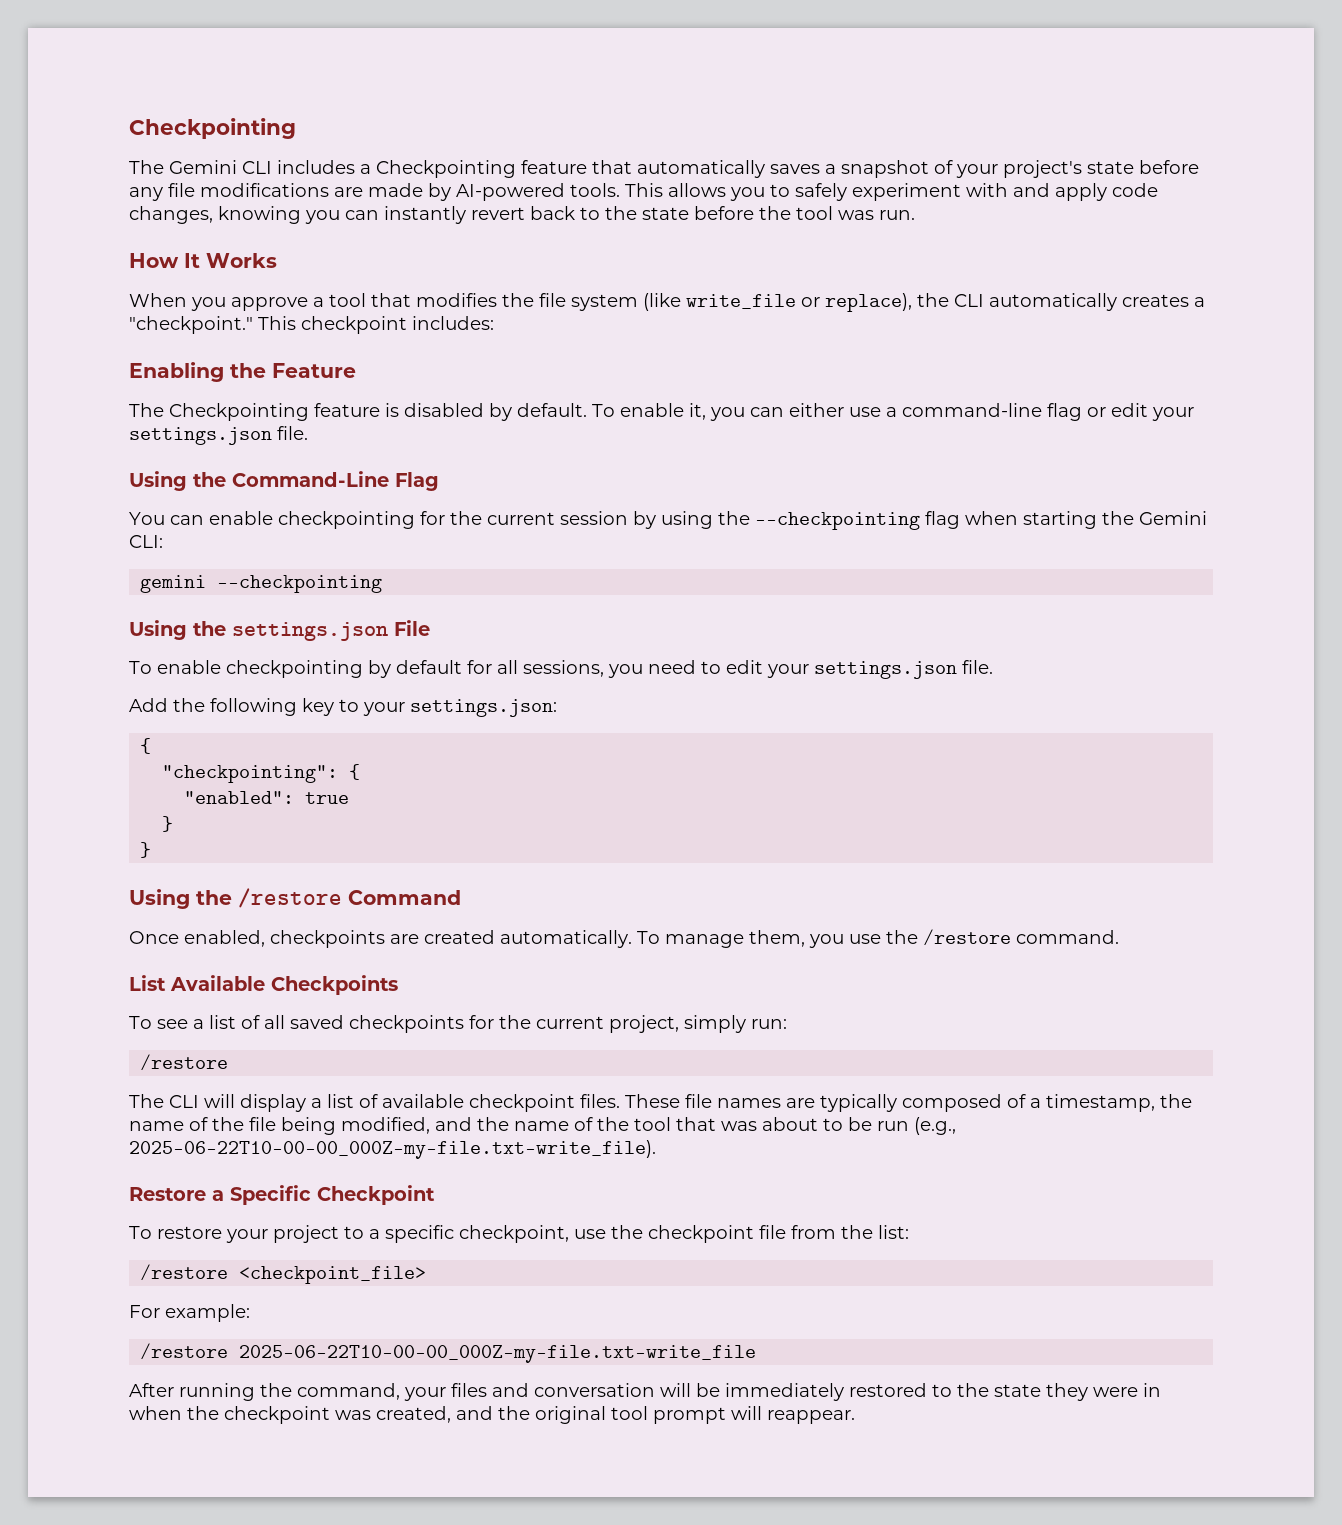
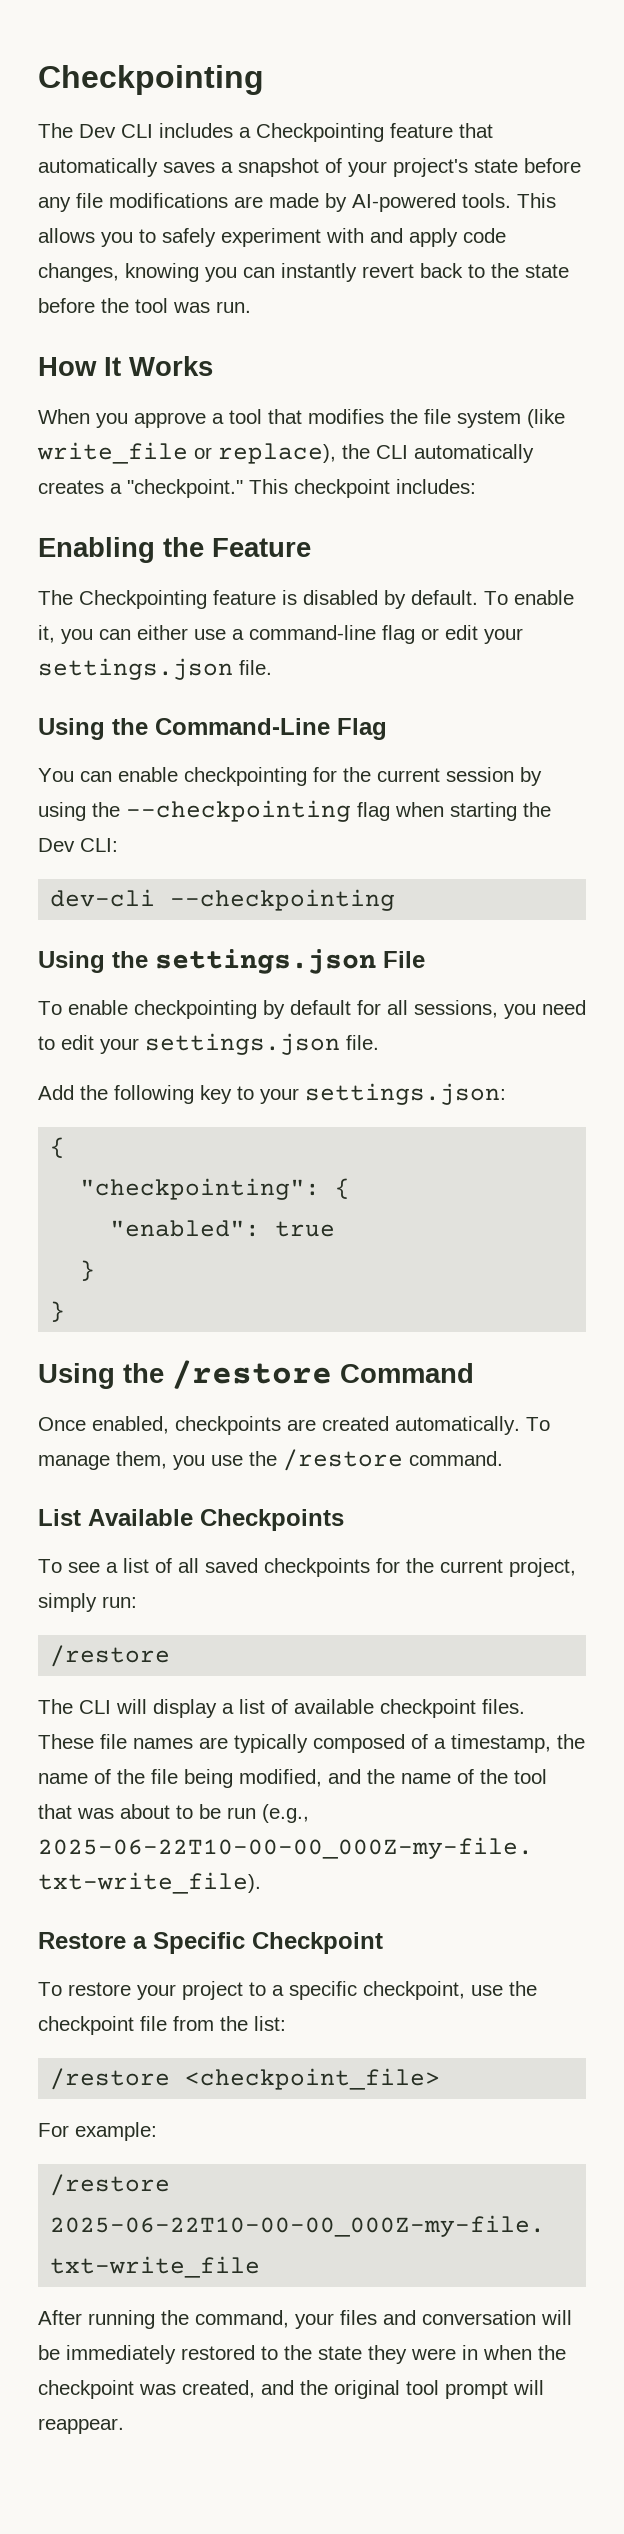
- The Gemini CLI includes a Checkpointing feature that automatically saves a snapshot of your project's state before any file modifications are made by AI-powered tools.
+ The Dev CLI includes a Checkpointing feature that automatically saves a snapshot of your project's state before any file modifications are made by AI-powered tools.
- You can enable checkpointing for the current session by using the --checkpointing flag when starting the Gemini CLI:
+ You can enable checkpointing for the current session by using the --checkpointing flag when starting the Dev CLI:
- gemini --checkpointing
+ dev-cli --checkpointing

